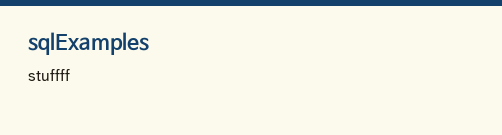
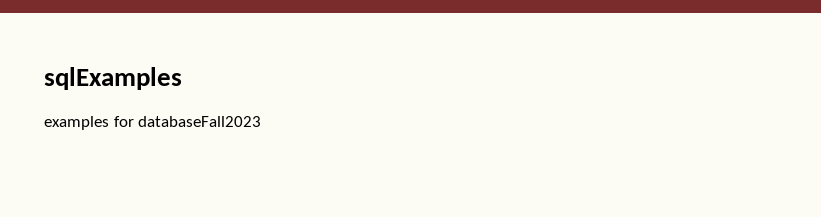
- stuffff
+ examples for databaseFall2023

